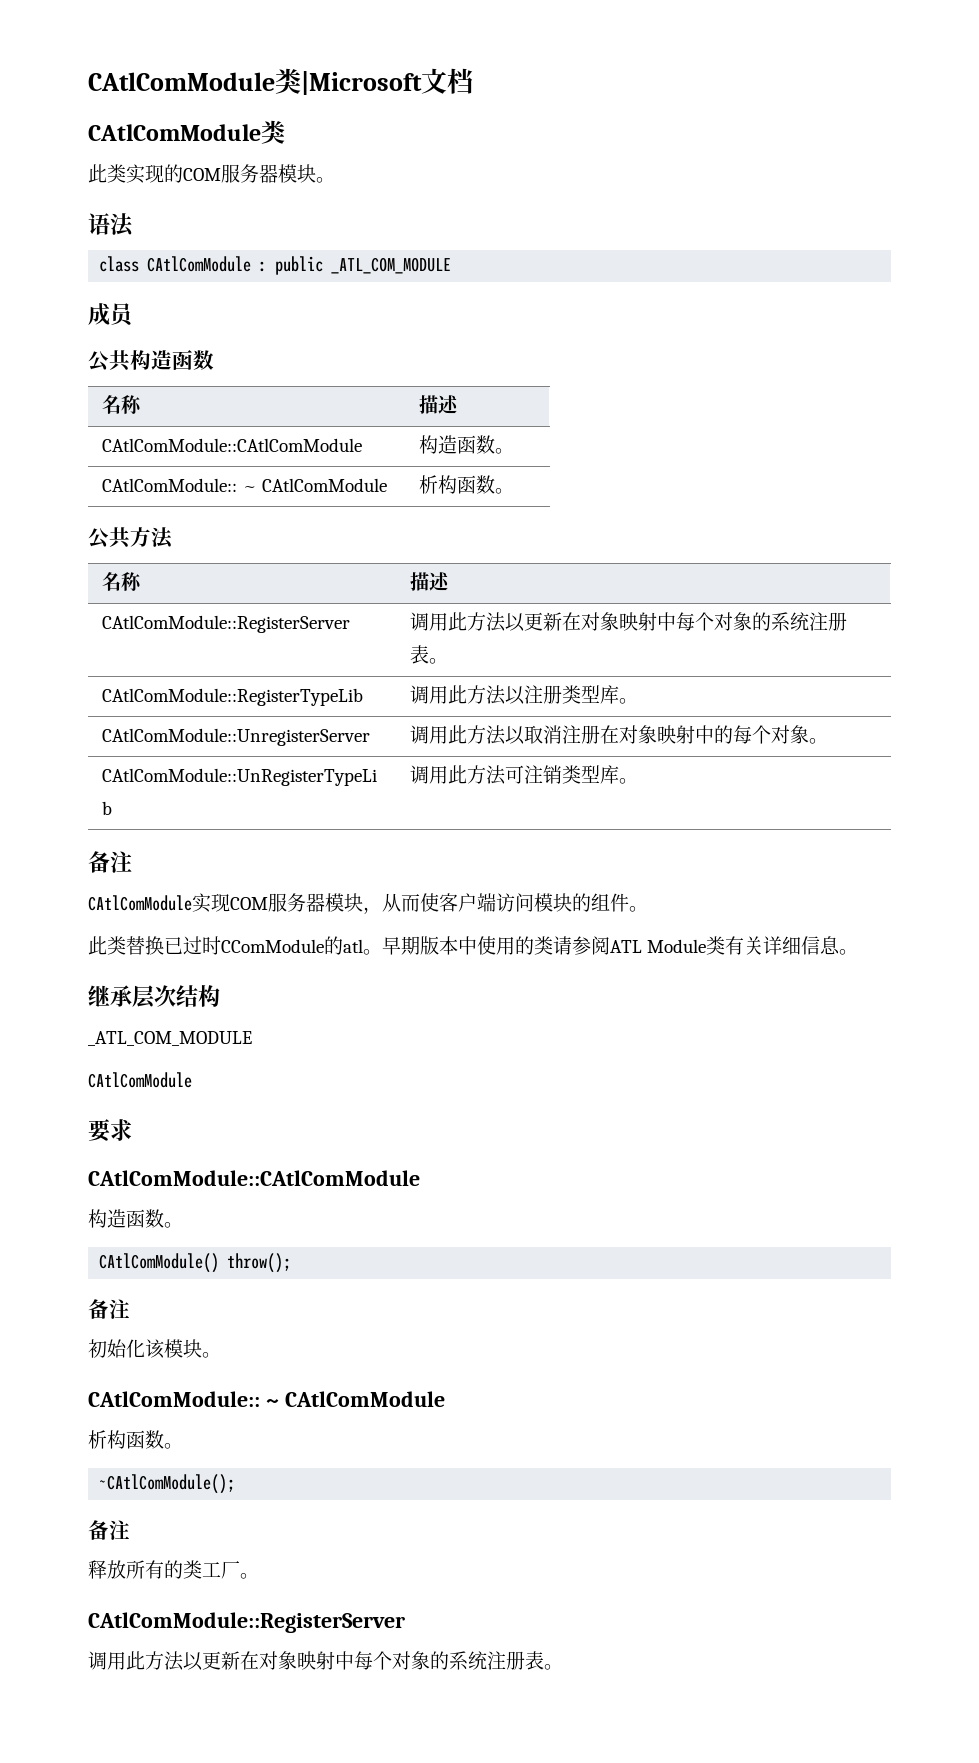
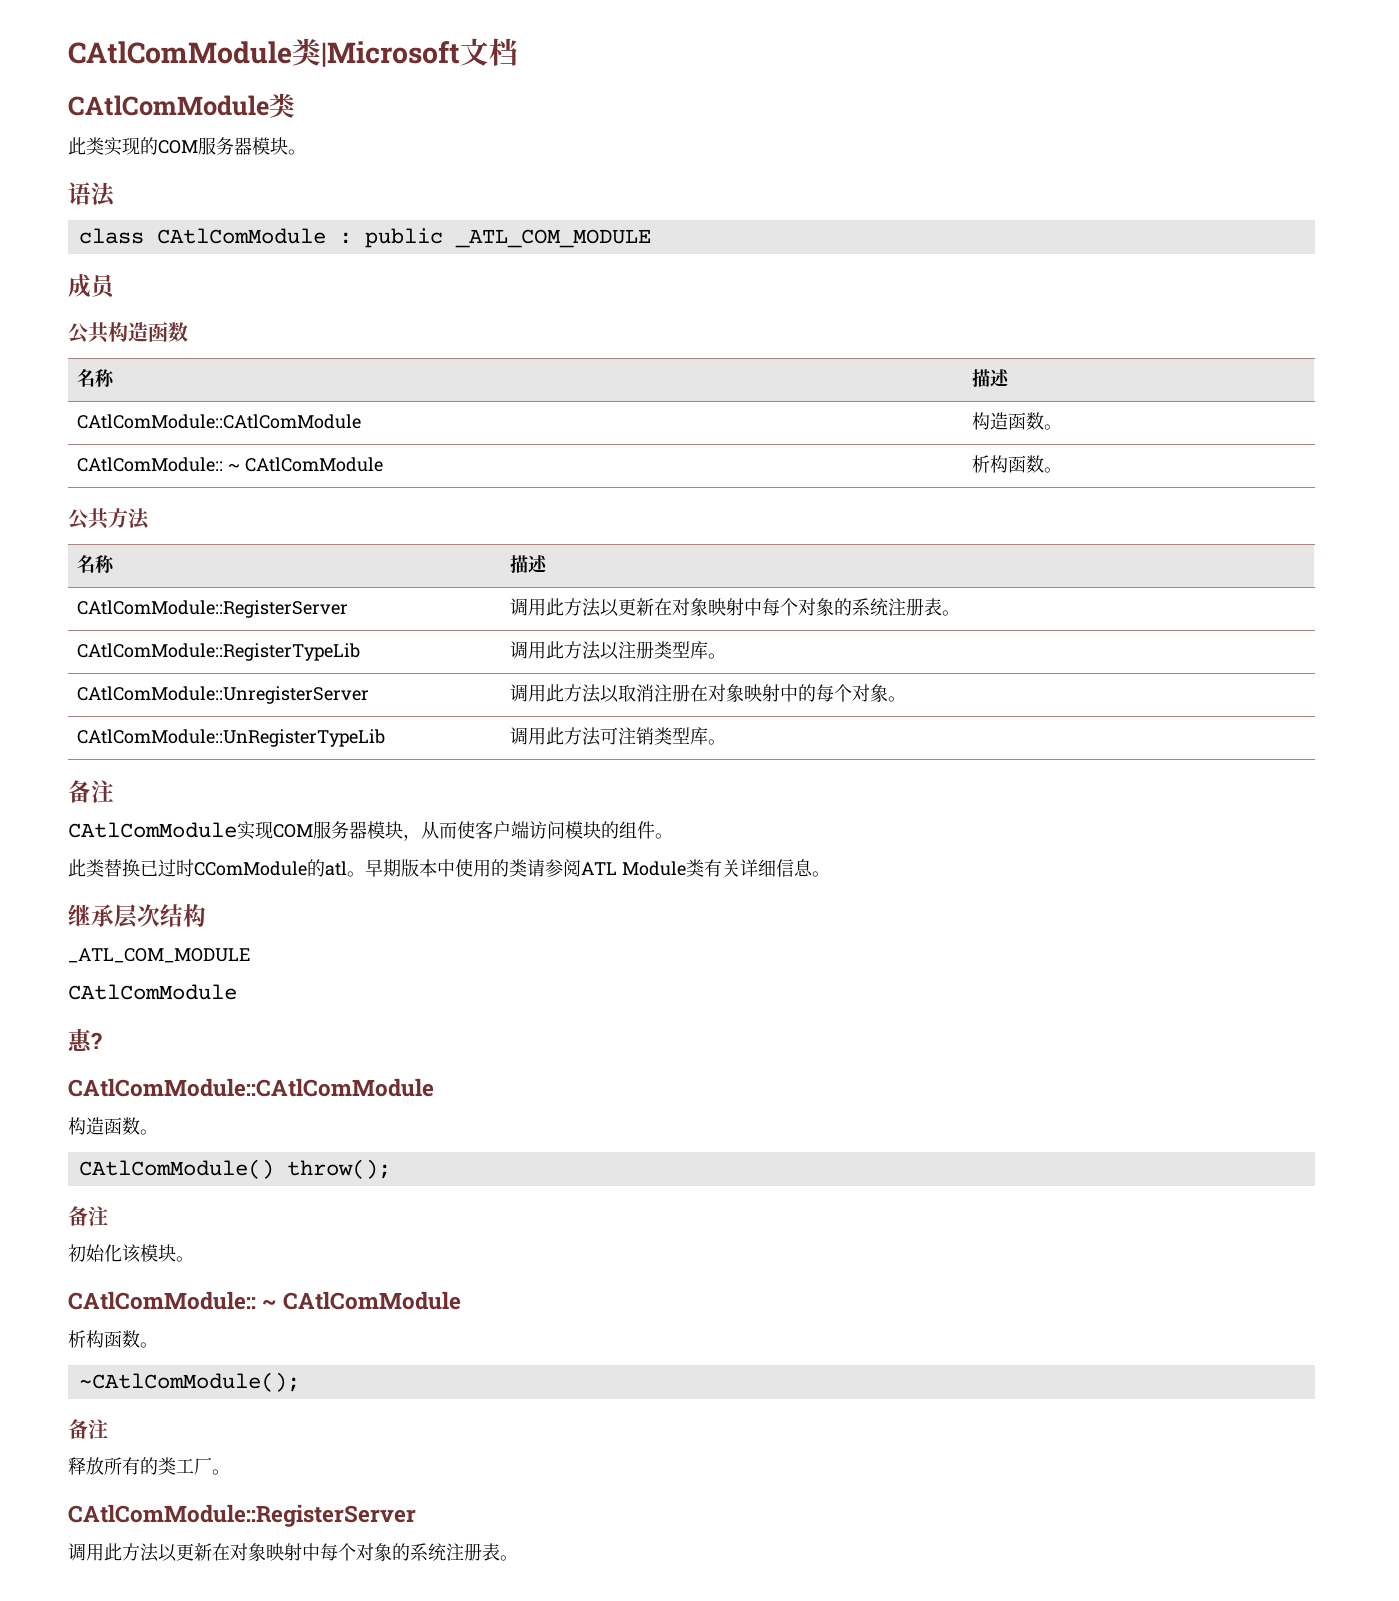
- 要求
+ 惠?

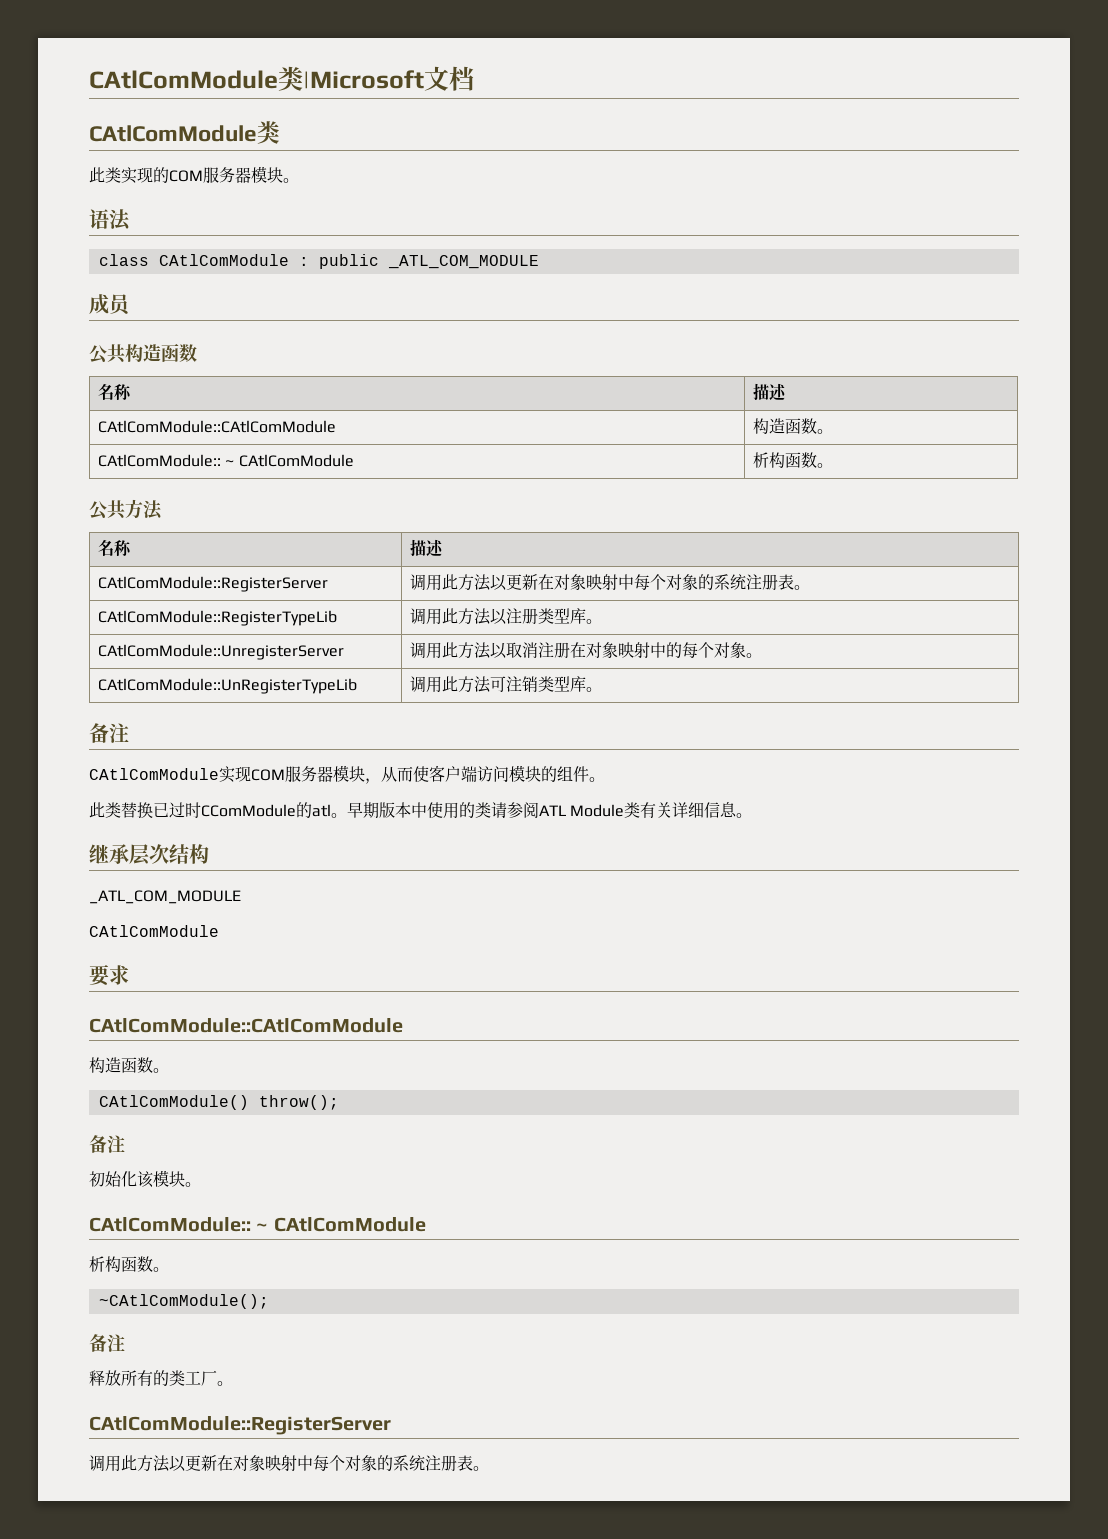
- 惠?
+ 要求

